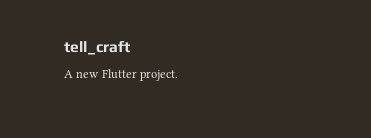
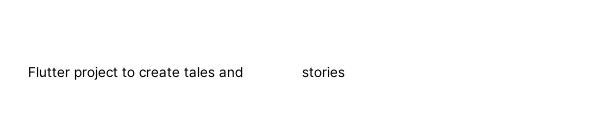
- tell_craft
- A new Flutter project.
+ Flutter project to create tales and stories

